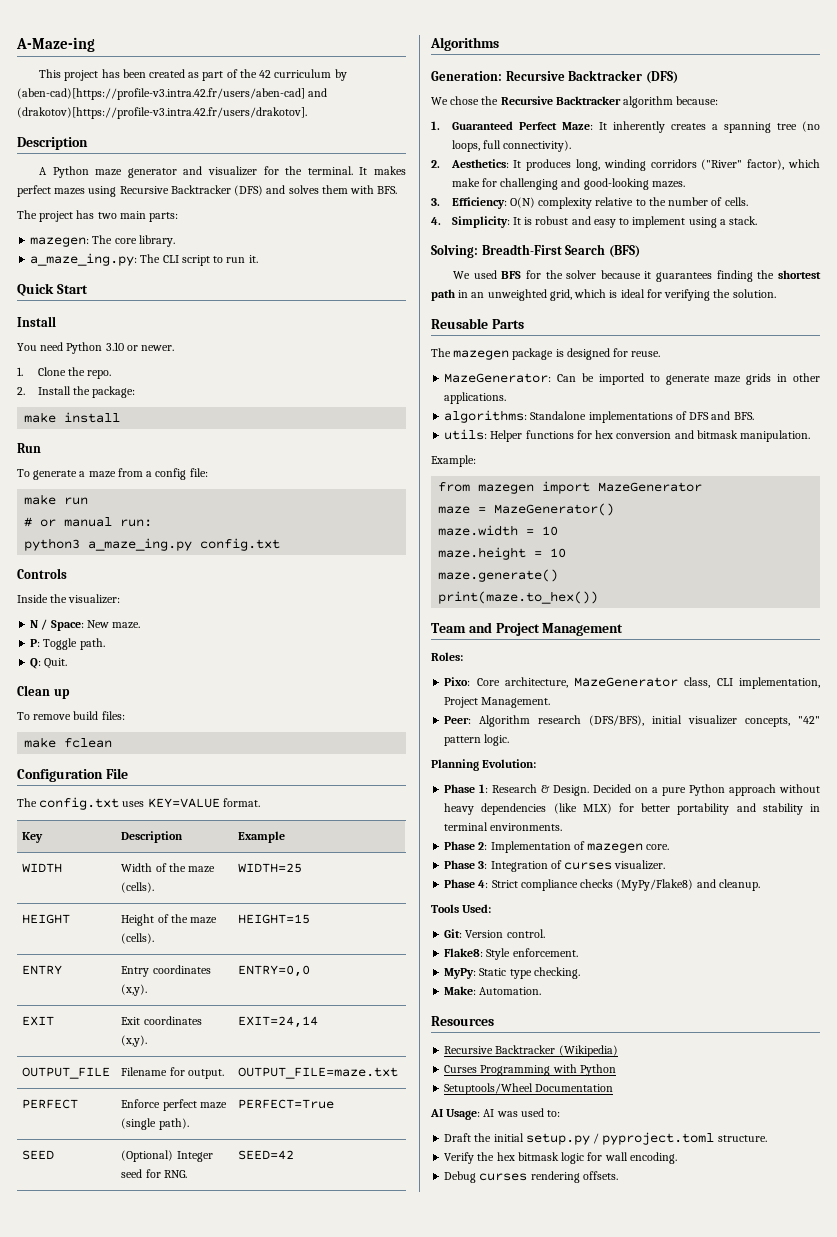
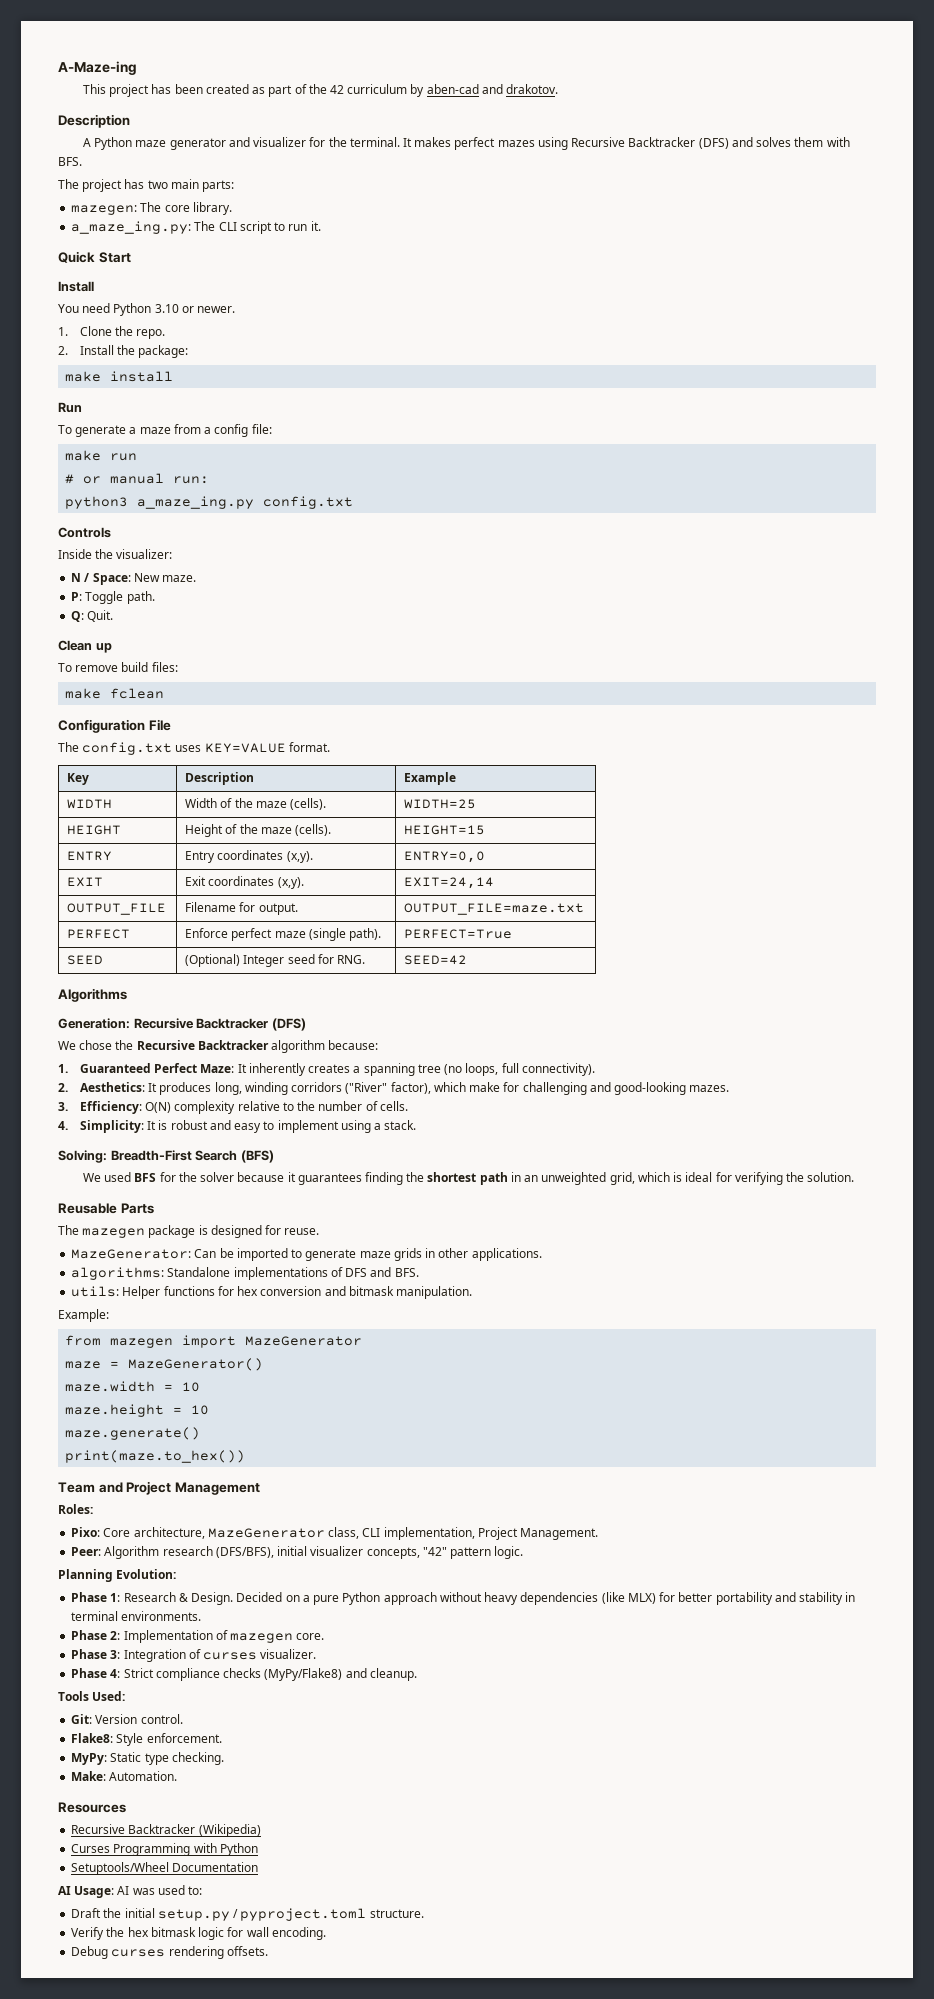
- This project has been created as part of the 42 curriculum by (aben-cad)[https://profile-v3.intra.42.fr/users/aben-cad] and (drakotov)[https://profile-v3.intra.42.fr/users/drakotov].
+ This project has been created as part of the 42 curriculum by aben-cad and drakotov.

